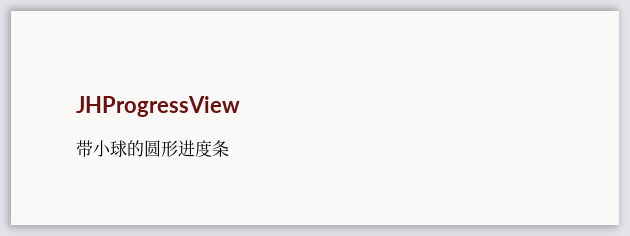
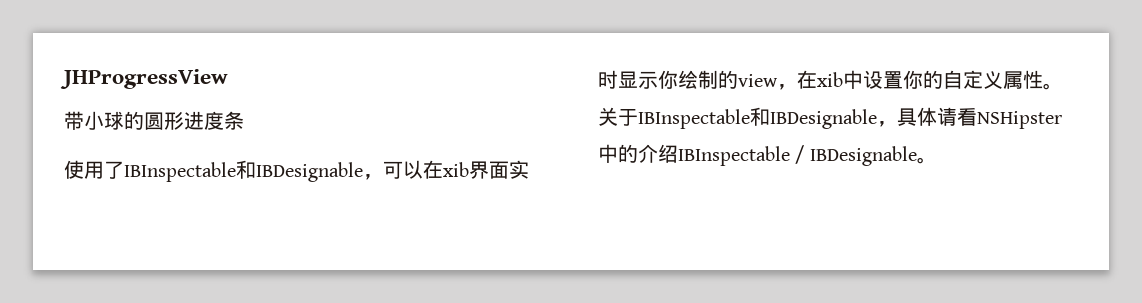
+ 使用了IBInspectable和IBDesignable，可以在xib界面实时显示你绘制的view，在xib中设置你的自定义属性。关于IBInspectable和IBDesignable，具体请看NSHipster中的介绍IBInspectable / IBDesignable。

